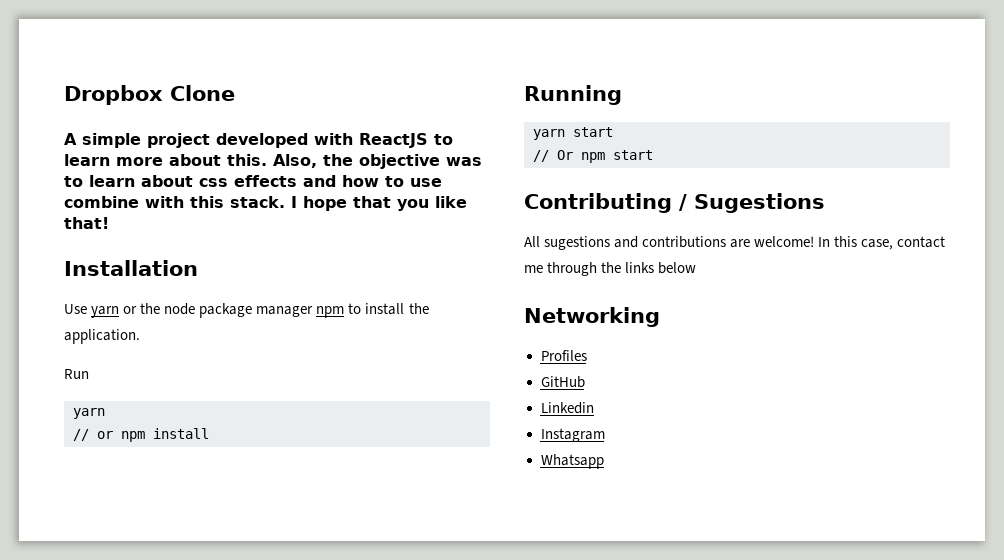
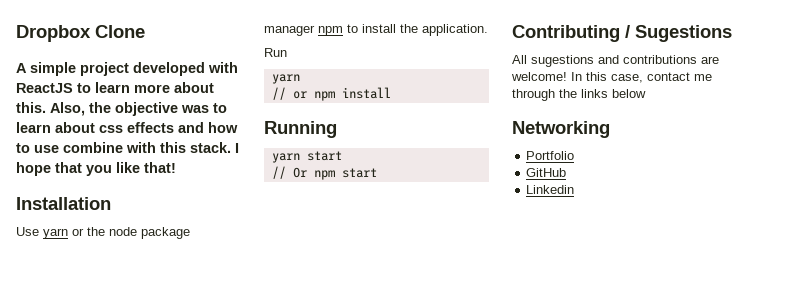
- Profiles
+ Portfolio
- Instagram
- Whatsapp

